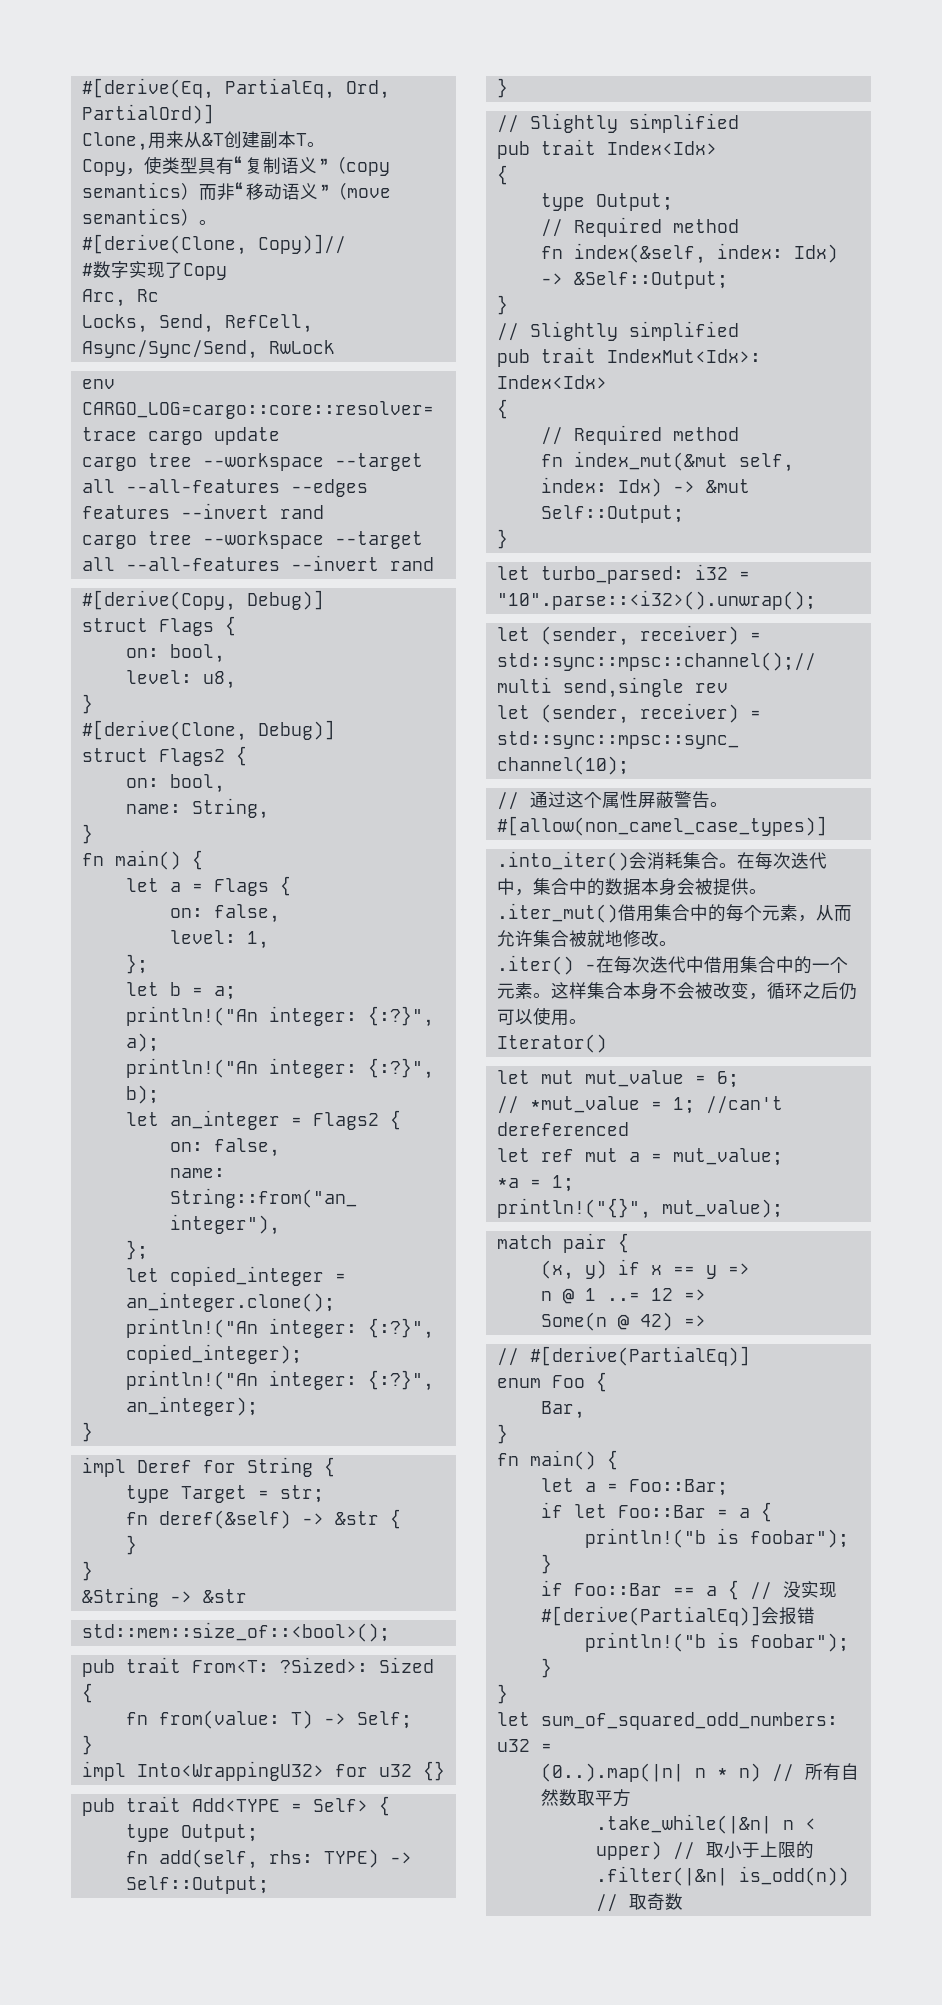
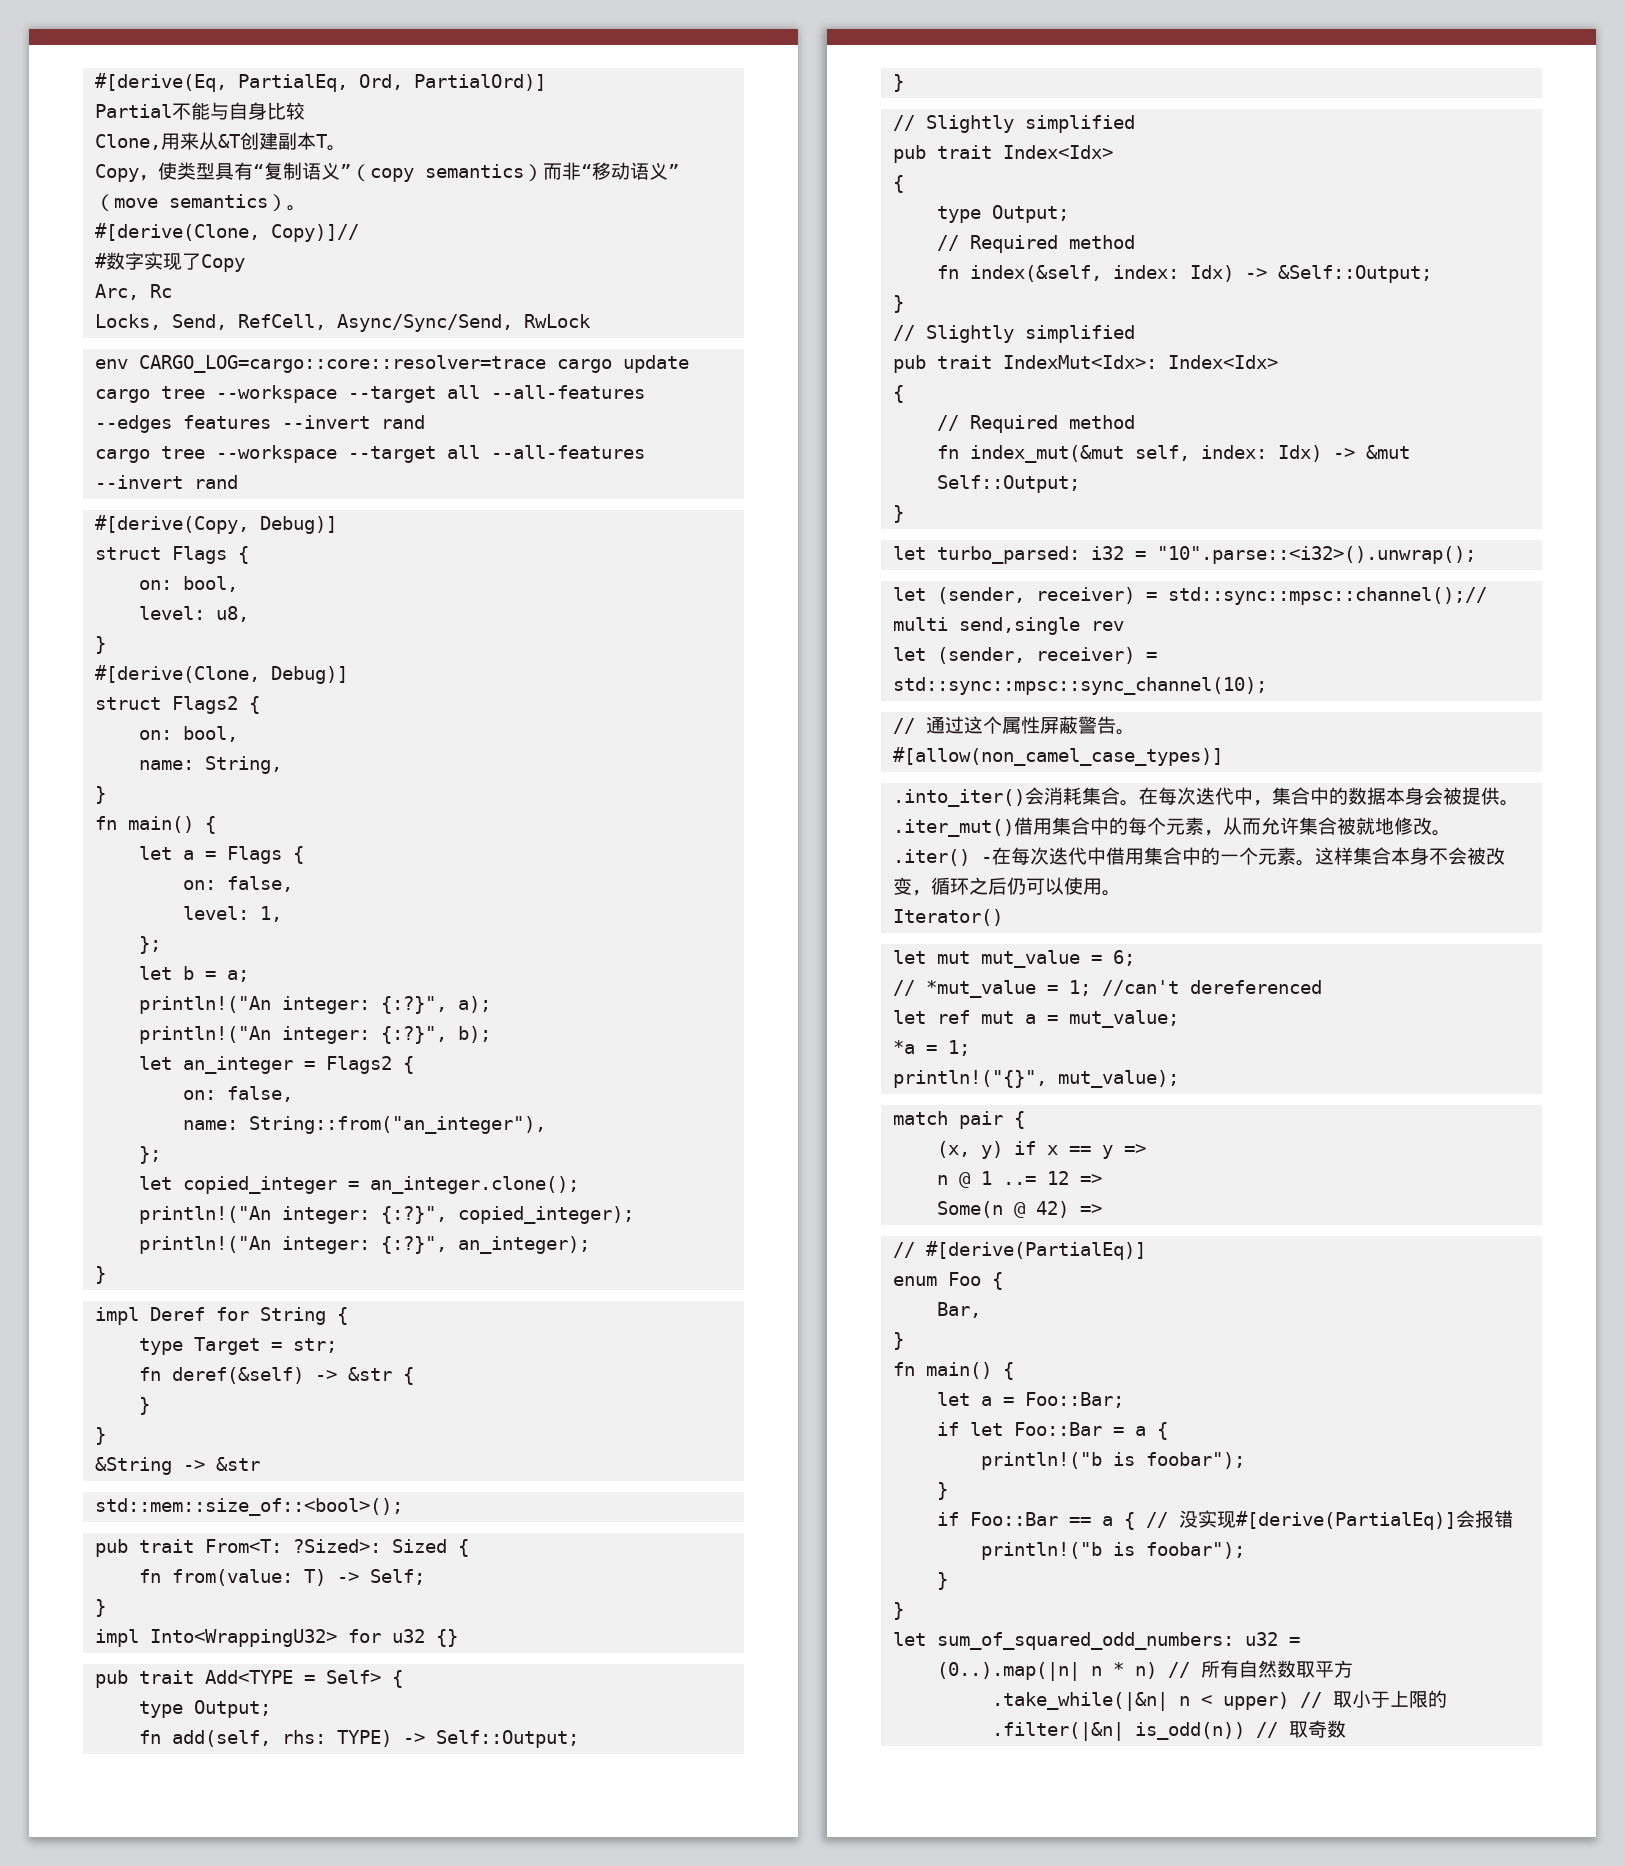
+ Partial不能与自身比较

